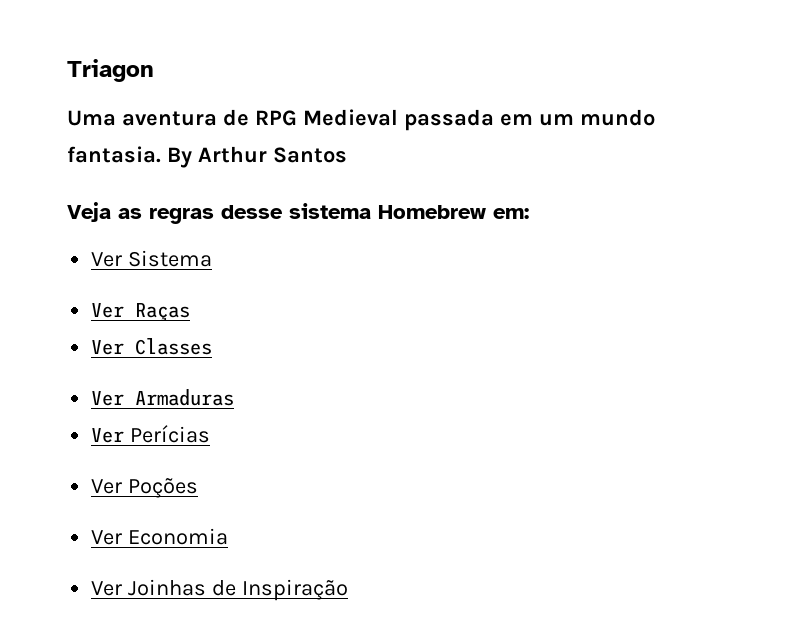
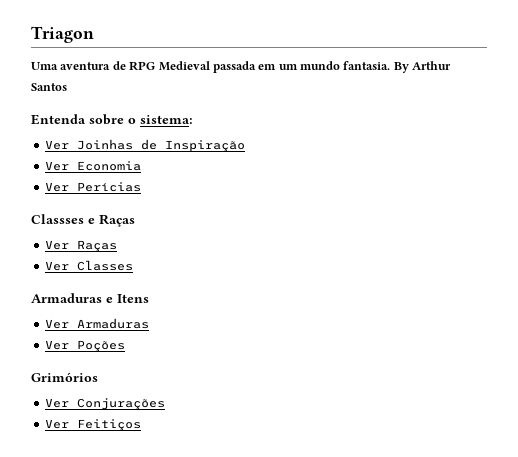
- Veja as regras desse sistema Homebrew em:
- Ver Sistema
+ Entenda sobre o sistema:
+ Ver Joinhas de Inspiração
+ Ver Economia
+ Ver Perícias
+ Classses e Raças
+ Armaduras e Itens
- Ver Perícias
  Ver Poções
- Ver Economia
- Ver Joinhas de Inspiração
+ Grimórios
+ Ver Conjurações
+ Ver Feitiços

